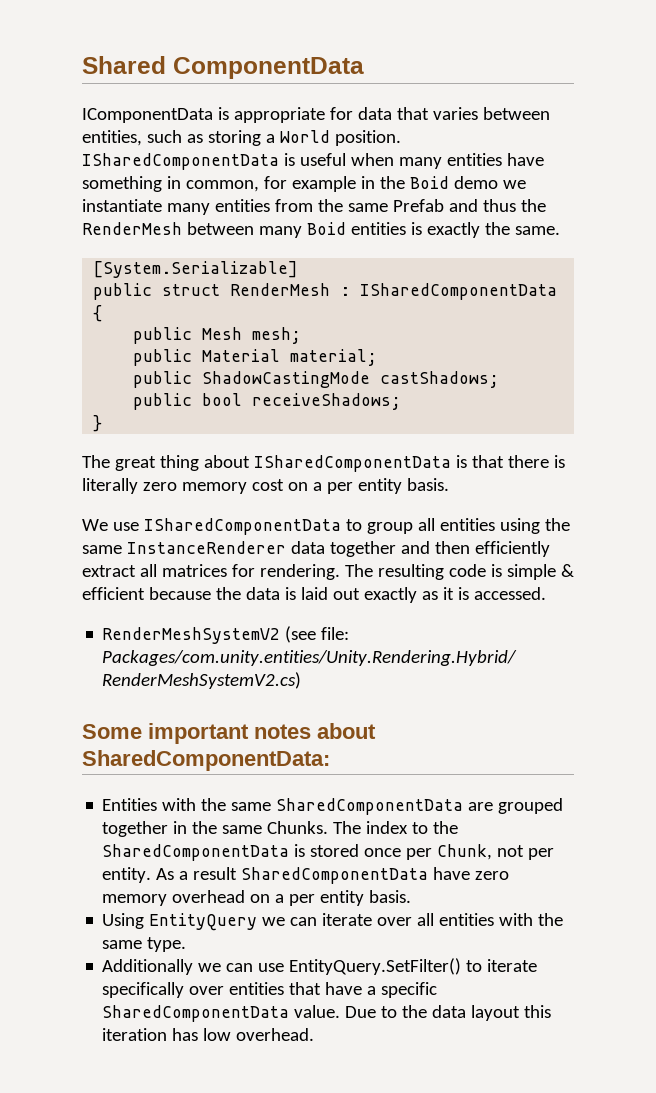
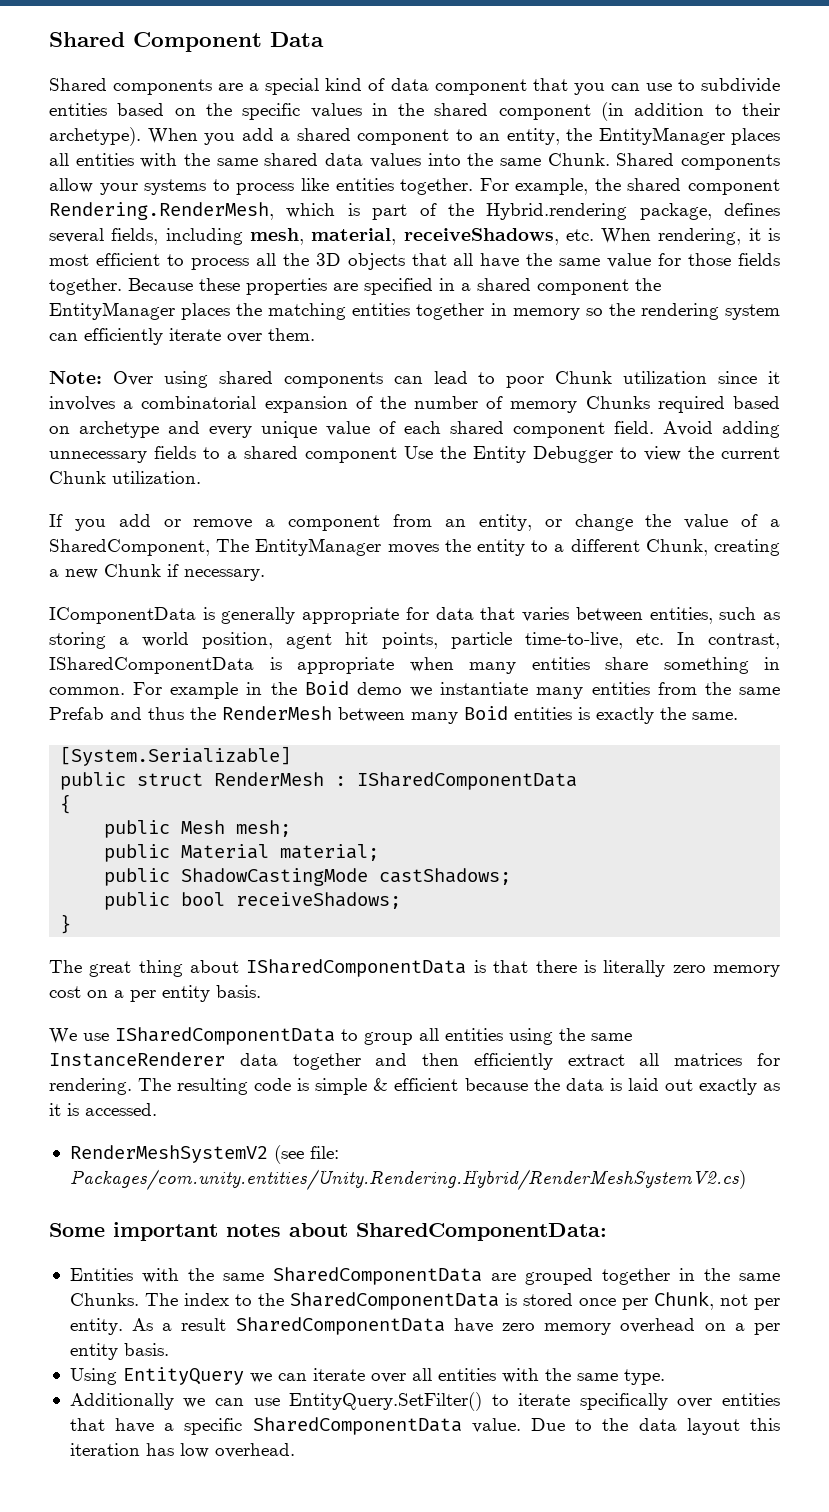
- Shared ComponentData
+ Shared Component Data
+ Shared components are a special kind of data component that you can use to subdivide entities based on the specific values in the shared component (in addition to their archetype). When you add a shared component to an entity, the EntityManager places all entities with the same shared data values into the same Chunk. Shared components allow your systems to process like entities together. For example, the shared component Rendering.RenderMesh, which is part of the Hybrid.rendering package, defines several fields, including mesh, material, receiveShadows, etc. When rendering, it is most efficient to process all the 3D objects that all have the same value for those fields together. Because these properties are specified in a shared component the EntityManager places the matching entities together in memory so the rendering system can efficiently iterate over them.
+ Note: Over using shared components can lead to poor Chunk utilization since it involves a combinatorial expansion of the number of memory Chunks required based on archetype and every unique value of each shared component field. Avoid adding unnecessary fields to a shared component Use the Entity Debugger to view the current Chunk utilization.
+ If you add or remove a component from an entity, or change the value of a SharedComponent, The EntityManager moves the entity to a different Chunk, creating a new Chunk if necessary.
- IComponentData is appropriate for data that varies between entities, such as storing a World position. ISharedComponentData is useful when many entities have something in common, for example in the Boid demo we instantiate many entities from the same Prefab and thus the RenderMesh between many Boid entities is exactly the same.
+ IComponentData is generally appropriate for data that varies between entities, such as storing a world position, agent hit points, particle time-to-live, etc. In contrast, ISharedComponentData is appropriate when many entities share something in common. For example in the Boid demo we instantiate many entities from the same Prefab and thus the RenderMesh between many Boid entities is exactly the same.

